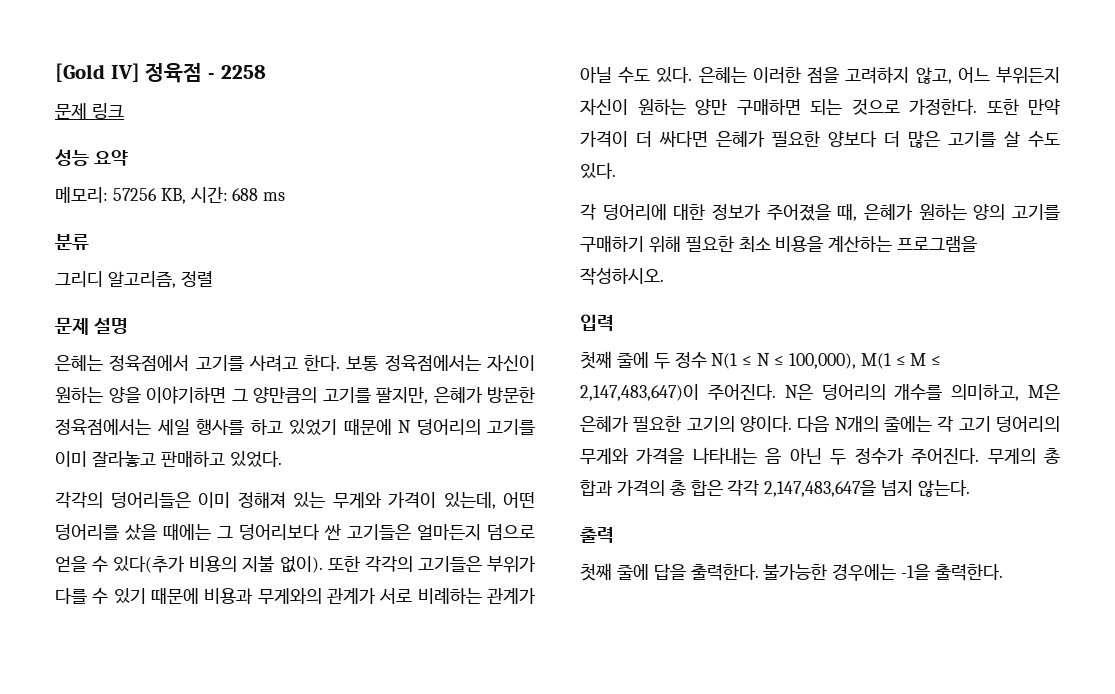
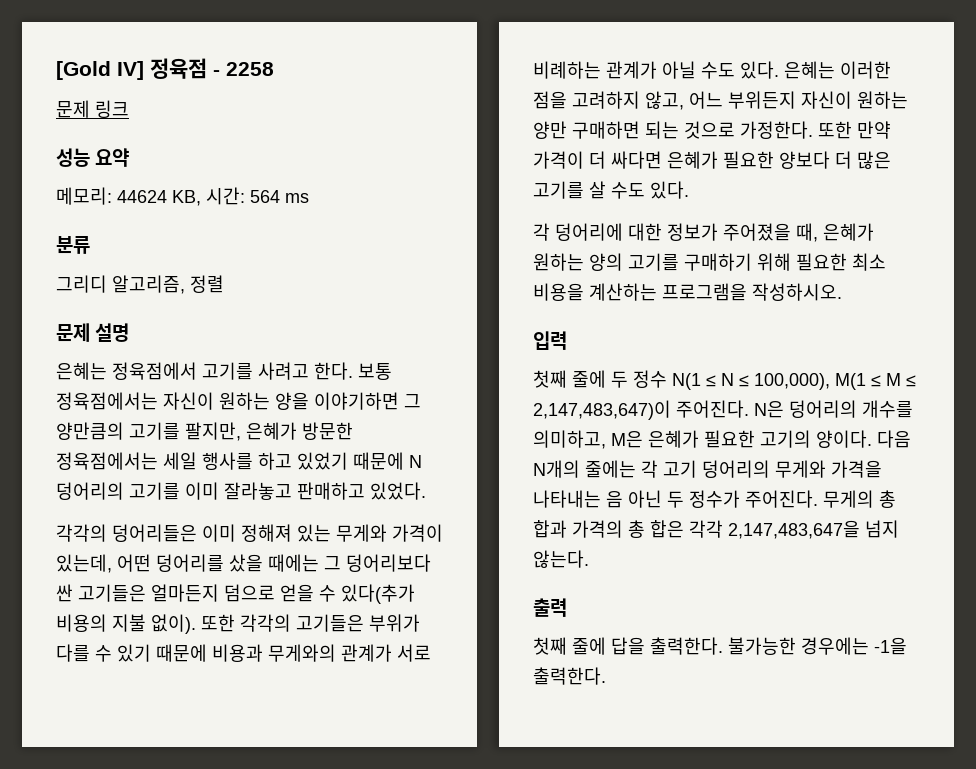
- 메모리: 57256 KB, 시간: 688 ms
+ 메모리: 44624 KB, 시간: 564 ms

